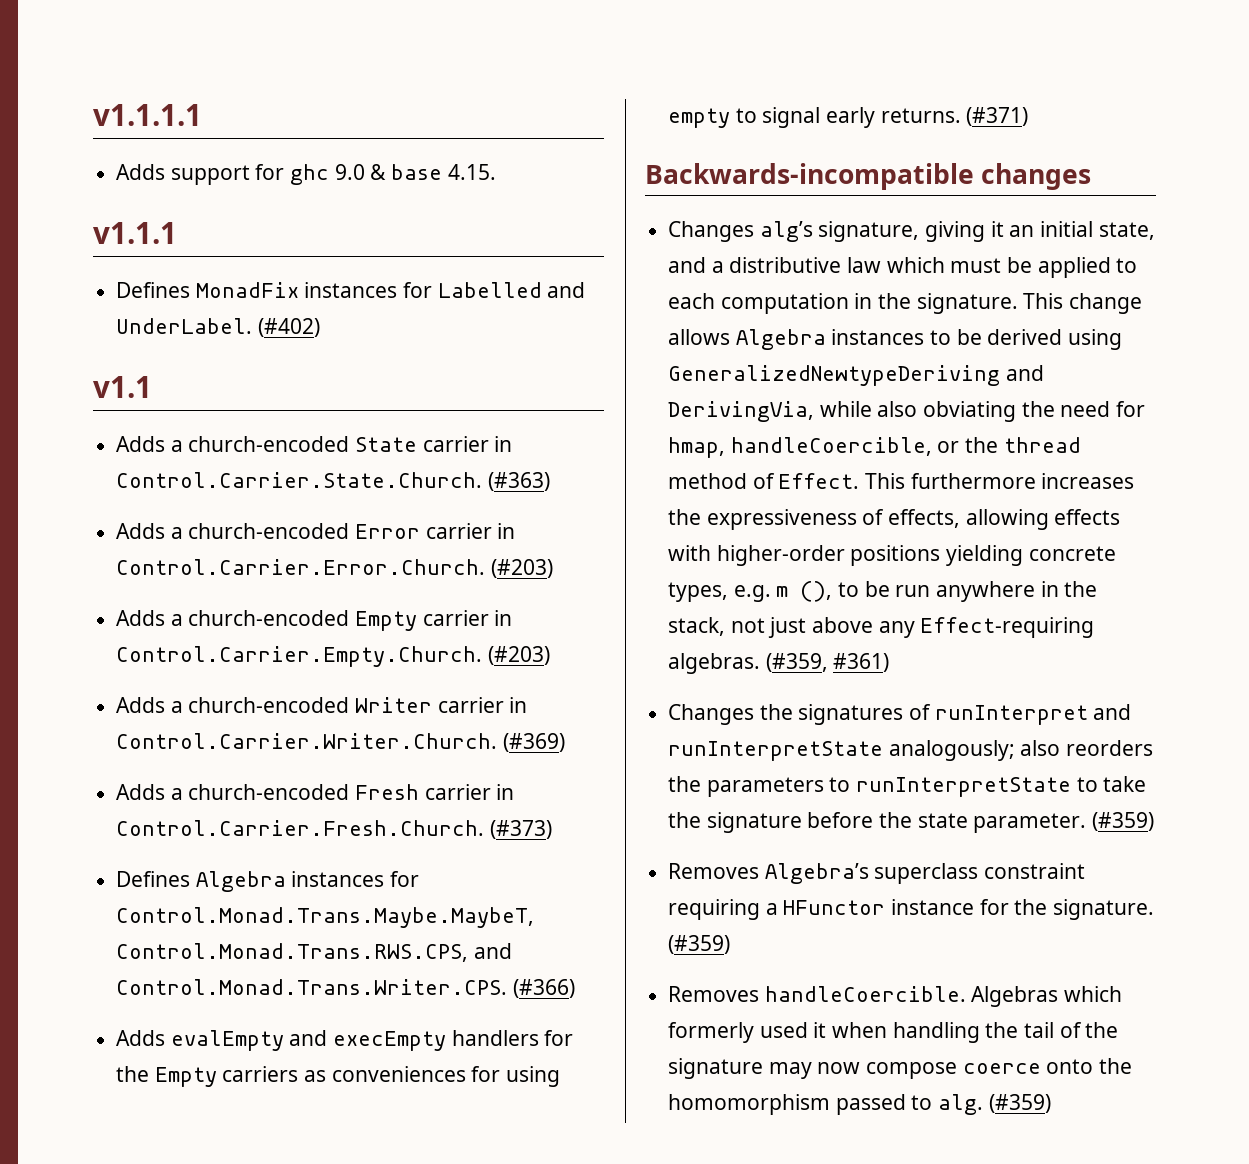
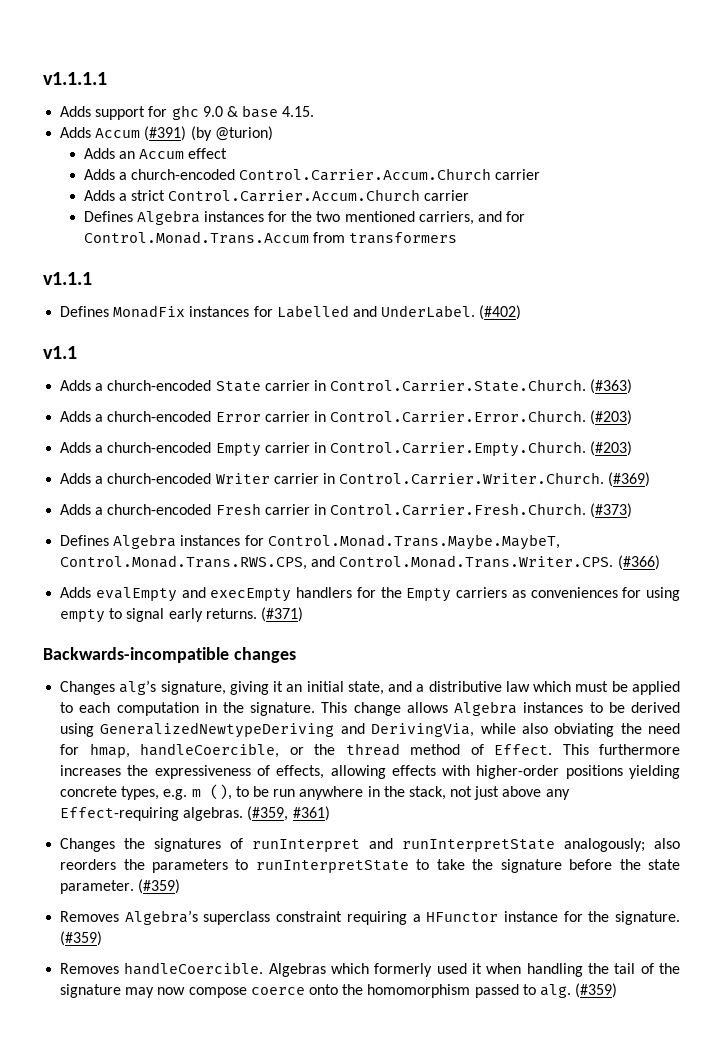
+ Adds Accum (#391) (by @turion)
+ Adds an Accum effect
+ Adds a church-encoded Control.Carrier.Accum.Church carrier
+ Adds a strict Control.Carrier.Accum.Church carrier
+ Defines Algebra instances for the two mentioned carriers, and for Control.Monad.Trans.Accum from transformers

